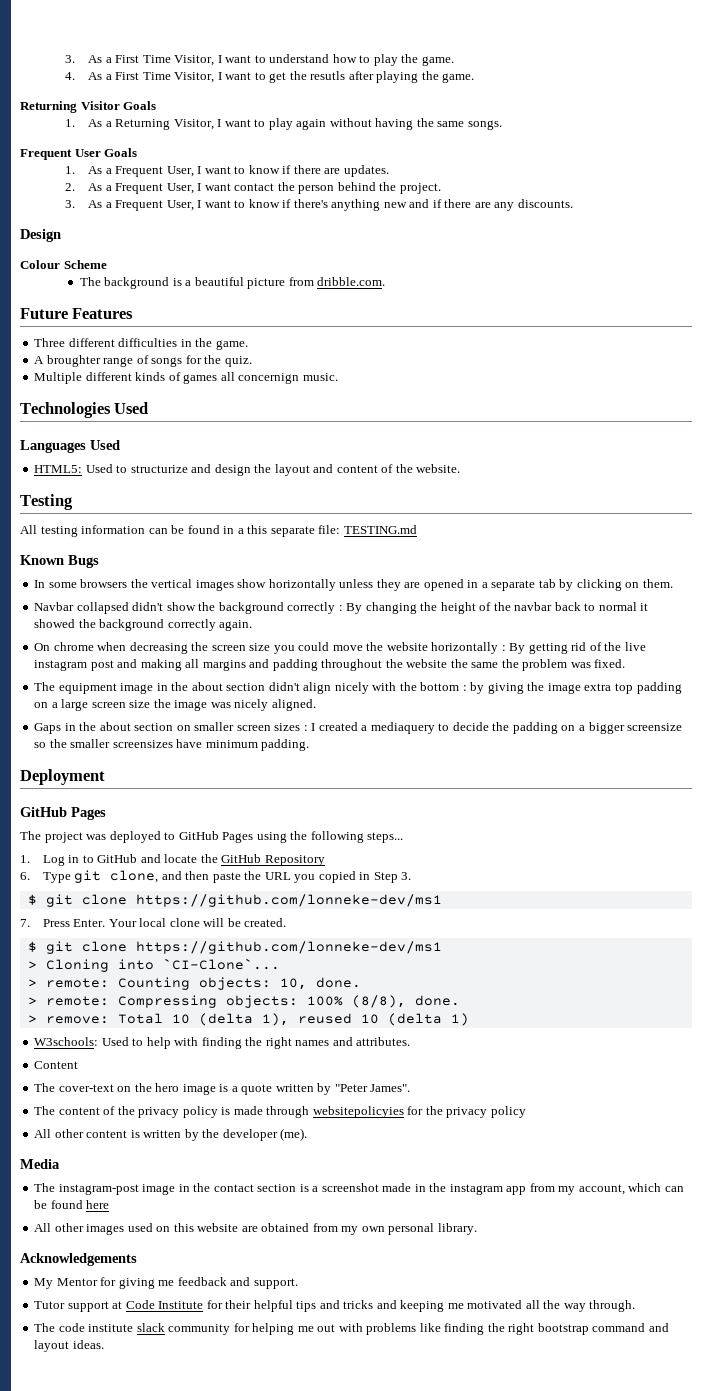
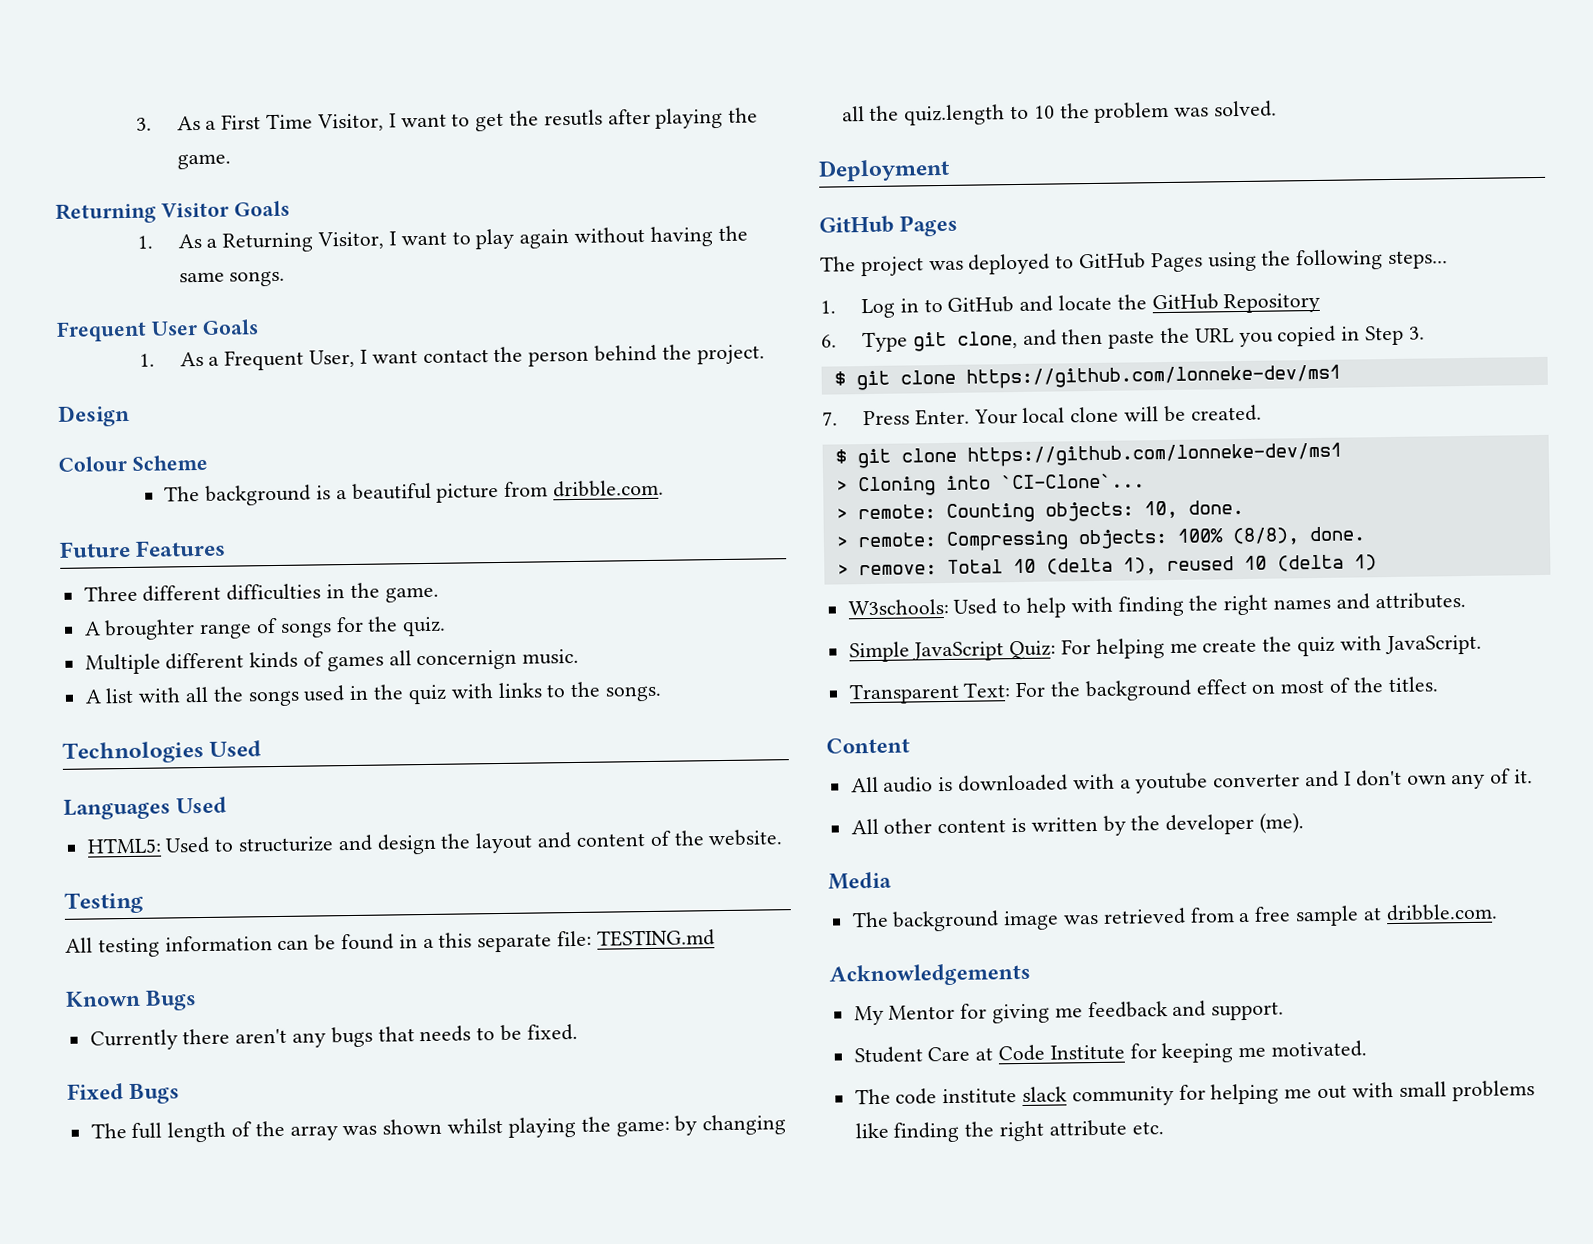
- 3. As a First Time Visitor, I want to understand how to play the game.
- 4. As a First Time Visitor, I want to get the resutls after playing the game.
+ 3. As a First Time Visitor, I want to get the resutls after playing the game.
- 1. As a Frequent User, I want to know if there are updates.
- 2. As a Frequent User, I want contact the person behind the project.
+ 1. As a Frequent User, I want contact the person behind the project.
- 3. As a Frequent User, I want to know if there's anything new and if there are any discounts.
+ A list with all the songs used in the quiz with links to the songs.
- In some browsers the vertical images show horizontally unless they are opened in a separate tab by clicking on them.
- Navbar collapsed didn't show the background correctly : By changing the height of the navbar back to normal it showed the background correctly again.
- On chrome when decreasing the screen size you could move the website horizontally : By getting rid of the live instagram post and making all margins and padding throughout the website the same the problem was fixed.
- The equipment image in the about section didn't align nicely with the bottom : by giving the image extra top padding on a large screen size the image was nicely aligned.
- Gaps in the about section on smaller screen sizes : I created a mediaquery to decide the padding on a bigger screensize so the smaller screensizes have minimum padding.
+ Currently there aren't any bugs that needs to be fixed.
+ Fixed Bugs
+ The full length of the array was shown whilst playing the game: by changing all the quiz.length to 10 the problem was solved.
+ Simple JavaScript Quiz: For helping me create the quiz with JavaScript.
+ Transparent Text: For the background effect on most of the titles.
  Content
- The cover-text on the hero image is a quote written by "Peter James".
- The content of the privacy policy is made through websitepolicyies for the privacy policy
+ All audio is downloaded with a youtube converter and I don't own any of it.
- The instagram-post image in the contact section is a screenshot made in the instagram app from my account, which can be found here
- All other images used on this website are obtained from my own personal library.
+ The background image was retrieved from a free sample at dribble.com.
- Tutor support at Code Institute for their helpful tips and tricks and keeping me motivated all the way through.
+ Student Care at Code Institute for keeping me motivated.
- The code institute slack community for helping me out with problems like finding the right bootstrap command and layout ideas.
+ The code institute slack community for helping me out with small problems like finding the right attribute etc.

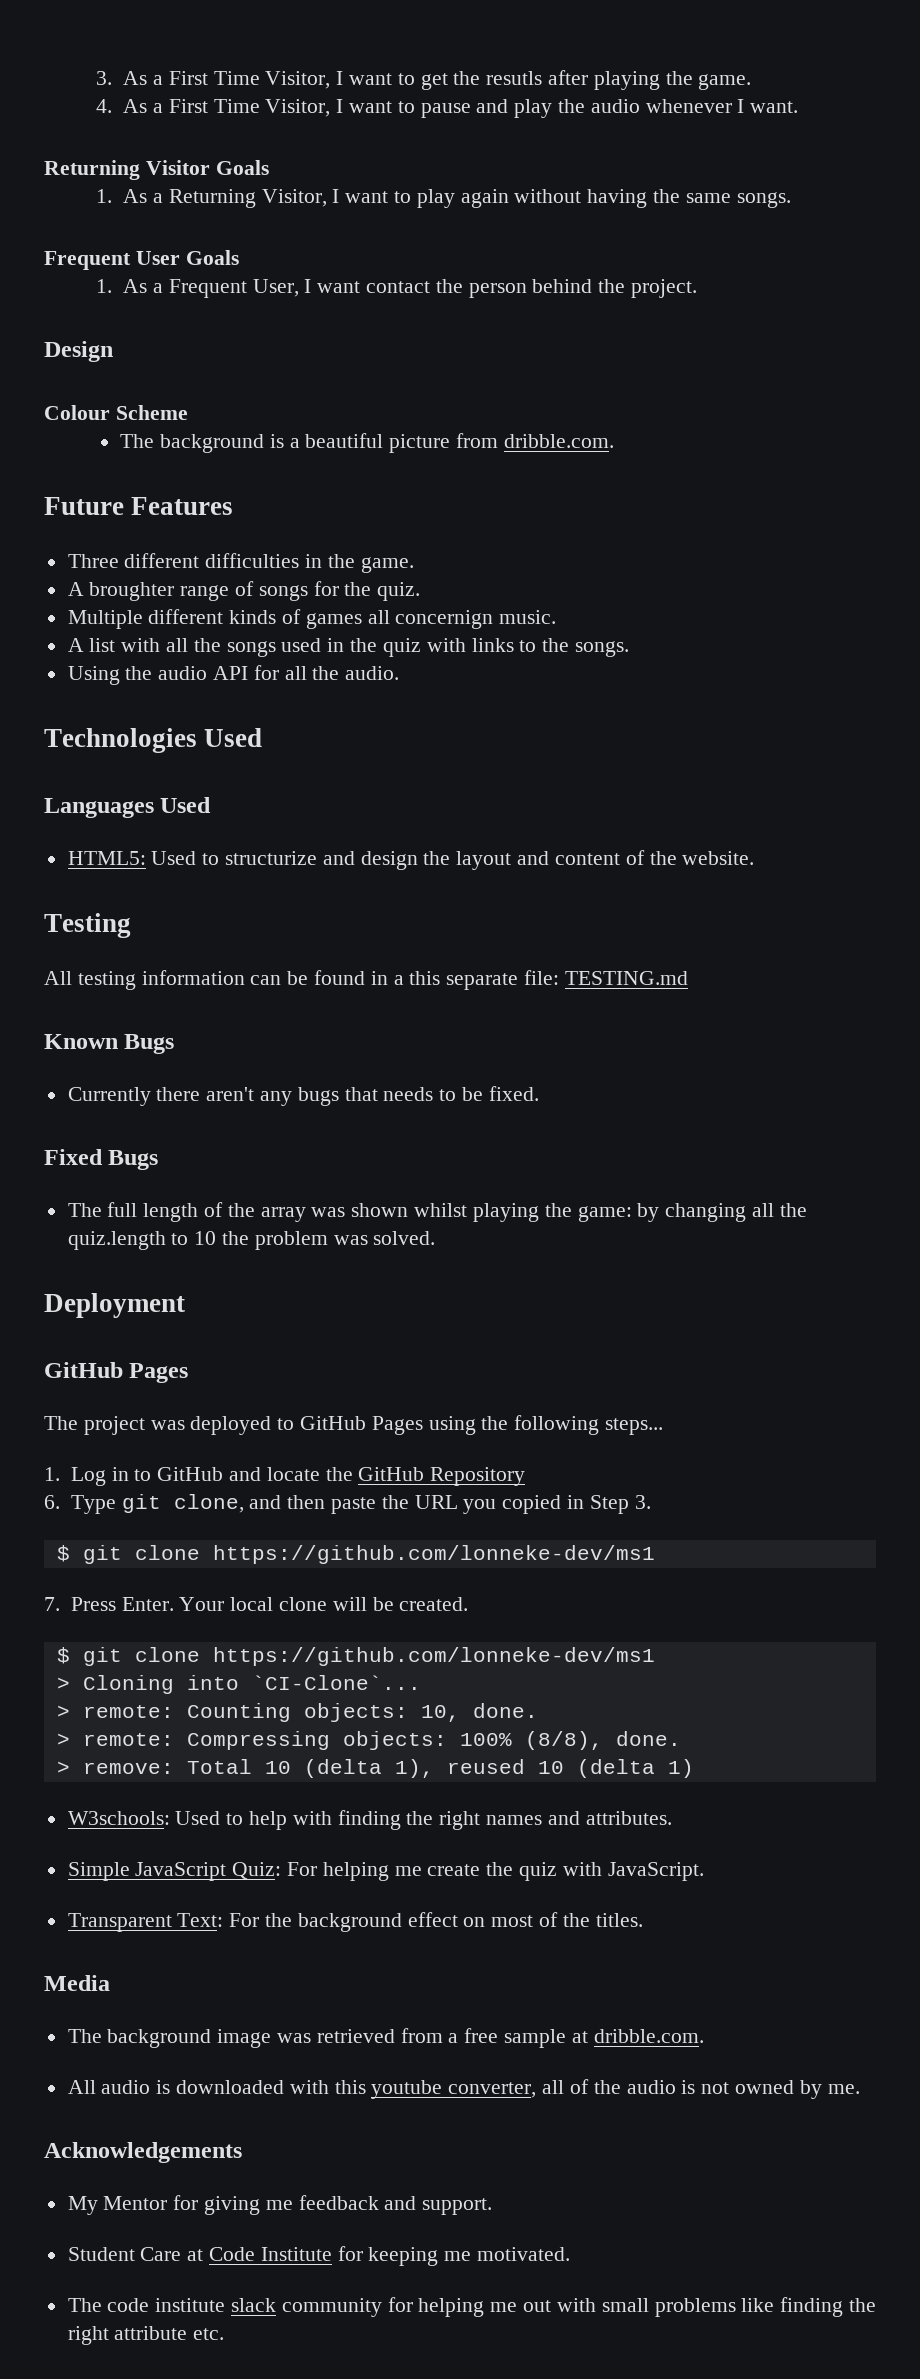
+ 4. As a First Time Visitor, I want to pause and play the audio whenever I want.
+ Using the audio API for all the audio.
- Content
- All audio is downloaded with a youtube converter and I don't own any of it.
- All other content is written by the developer (me).
+ All audio is downloaded with this youtube converter, all of the audio is not owned by me.

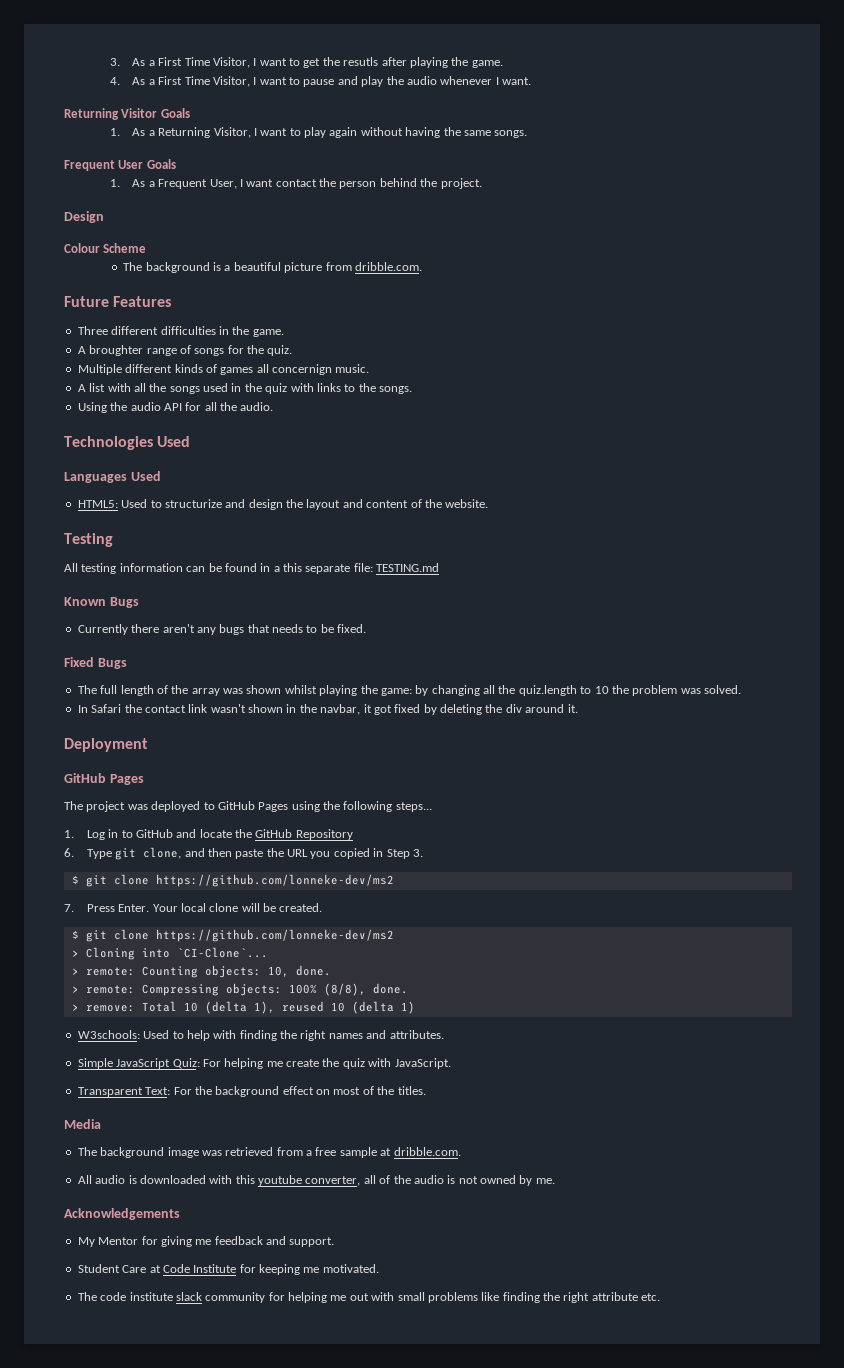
+ In Safari the contact link wasn't shown in the navbar, it got fixed by deleting the div around it.
  6. Type git clone, and then paste the URL you copied in Step 3.
- $ git clone https://github.com/lonneke-dev/ms1
+ $ git clone https://github.com/lonneke-dev/ms2
  Your local clone will be created.
- $ git clone https://github.com/lonneke-dev/ms1
+ $ git clone https://github.com/lonneke-dev/ms2

